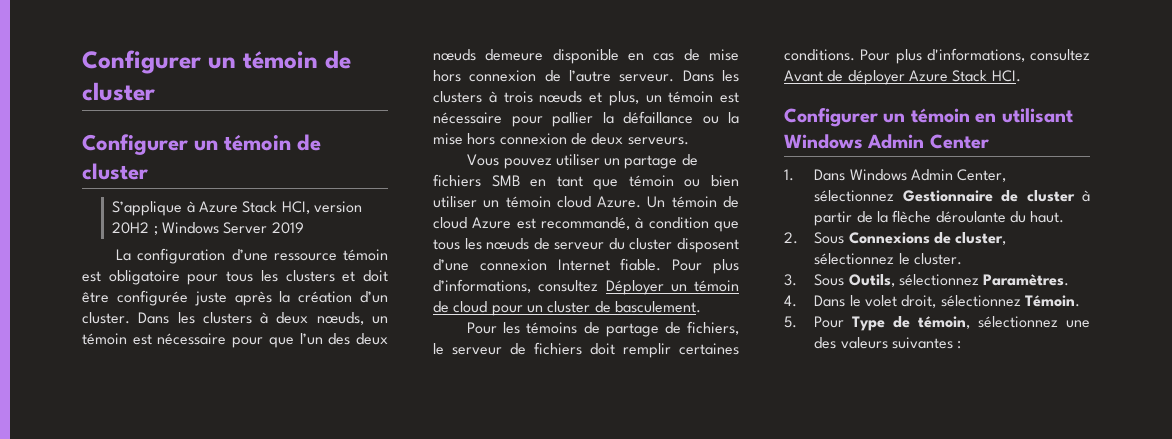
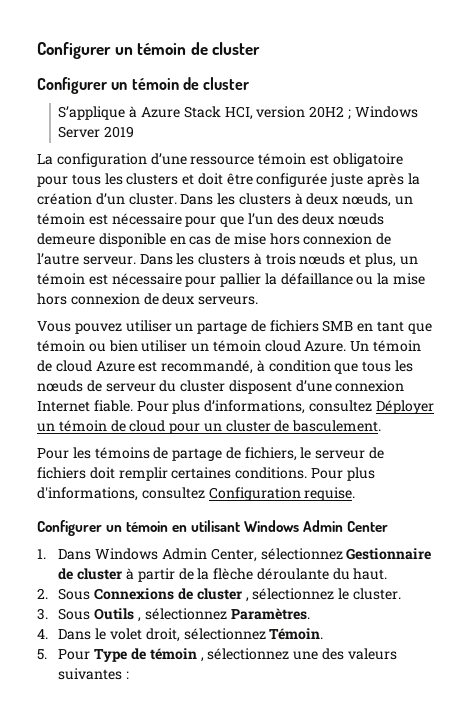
- Pour plus d'informations, consultez Avant de déployer Azure Stack HCI.
+ Pour plus d'informations, consultez Configuration requise.
- 2. Sous Connexions de cluster, sélectionnez le cluster.
+ 2. Sous Connexions de cluster , sélectionnez le cluster.
- 3. Sous Outils, sélectionnez Paramètres.
+ 3. Sous Outils , sélectionnez Paramètres.
- 5. Pour Type de témoin, sélectionnez une des valeurs suivantes :
+ 5. Pour Type de témoin , sélectionnez une des valeurs suivantes :

